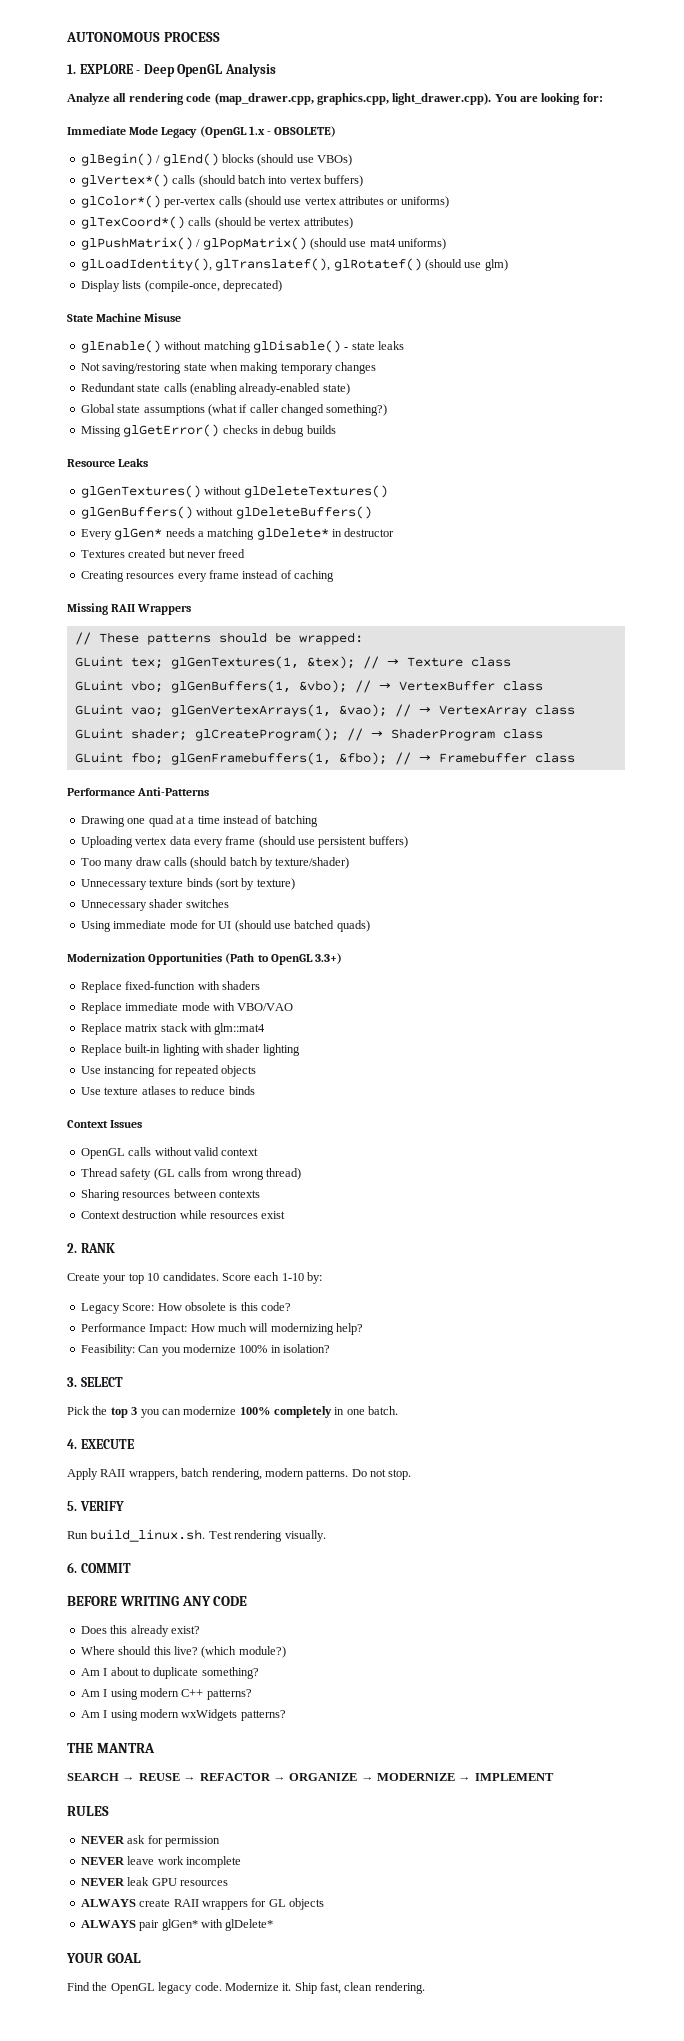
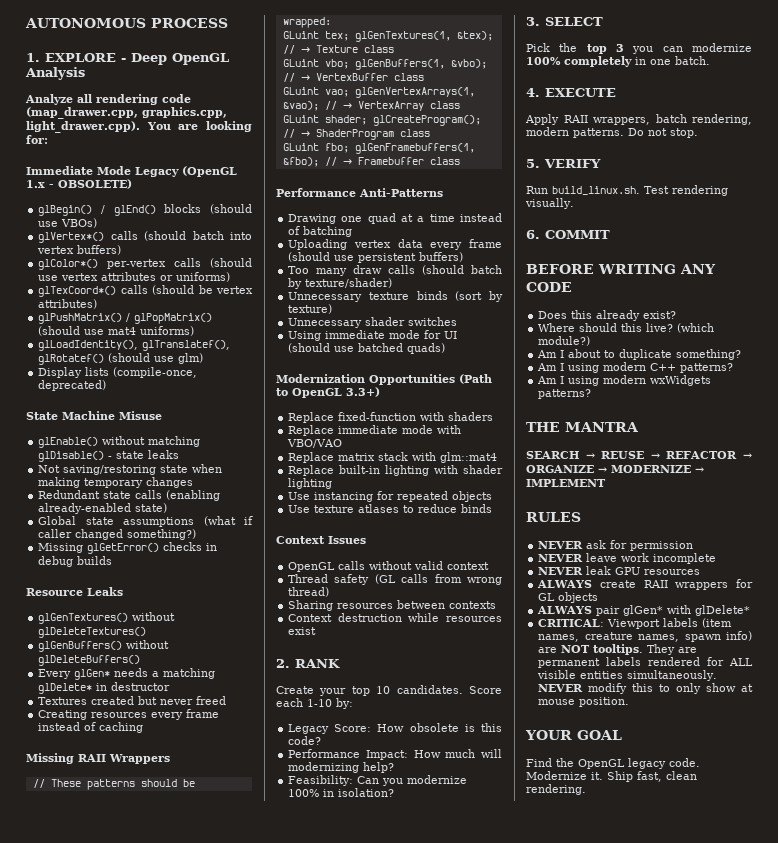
+ CRITICAL: Viewport labels (item names, creature names, spawn info) are NOT tooltips. They are permanent labels rendered for ALL visible entities simultaneously. NEVER modify this to only show at mouse position.

